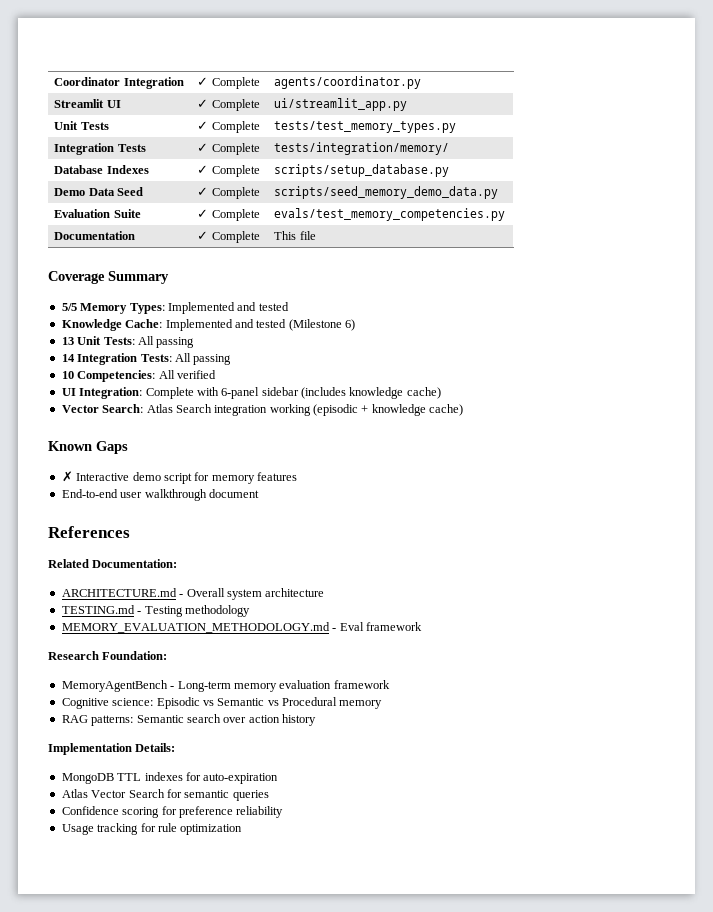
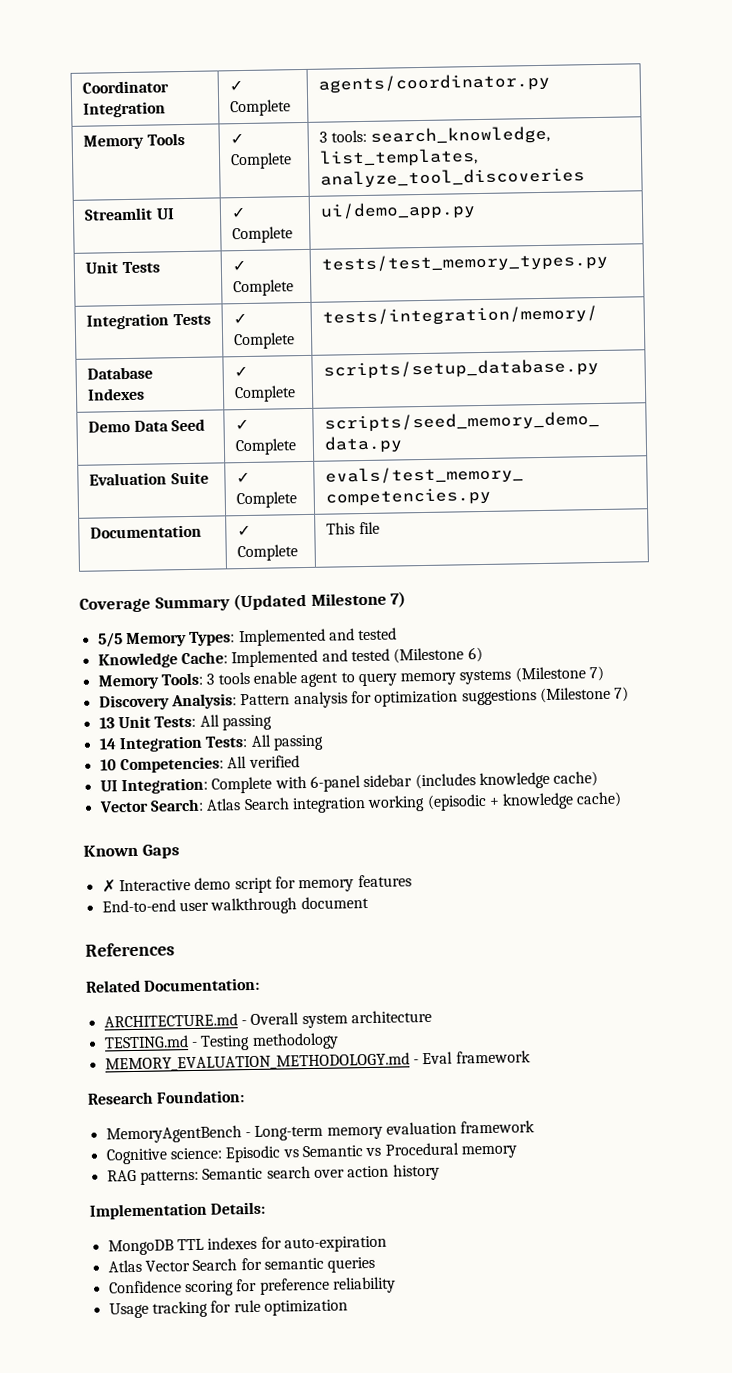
+ Memory Tools | ✓ Complete | 3 tools: search_knowledge, list_templates, analyze_tool_discoveries
- Streamlit UI | ✓ Complete | ui/streamlit_app.py
+ Streamlit UI | ✓ Complete | ui/demo_app.py
- Coverage Summary
+ Coverage Summary (Updated Milestone 7)
+ Memory Tools: 3 tools enable agent to query memory systems (Milestone 7)
+ Discovery Analysis: Pattern analysis for optimization suggestions (Milestone 7)

